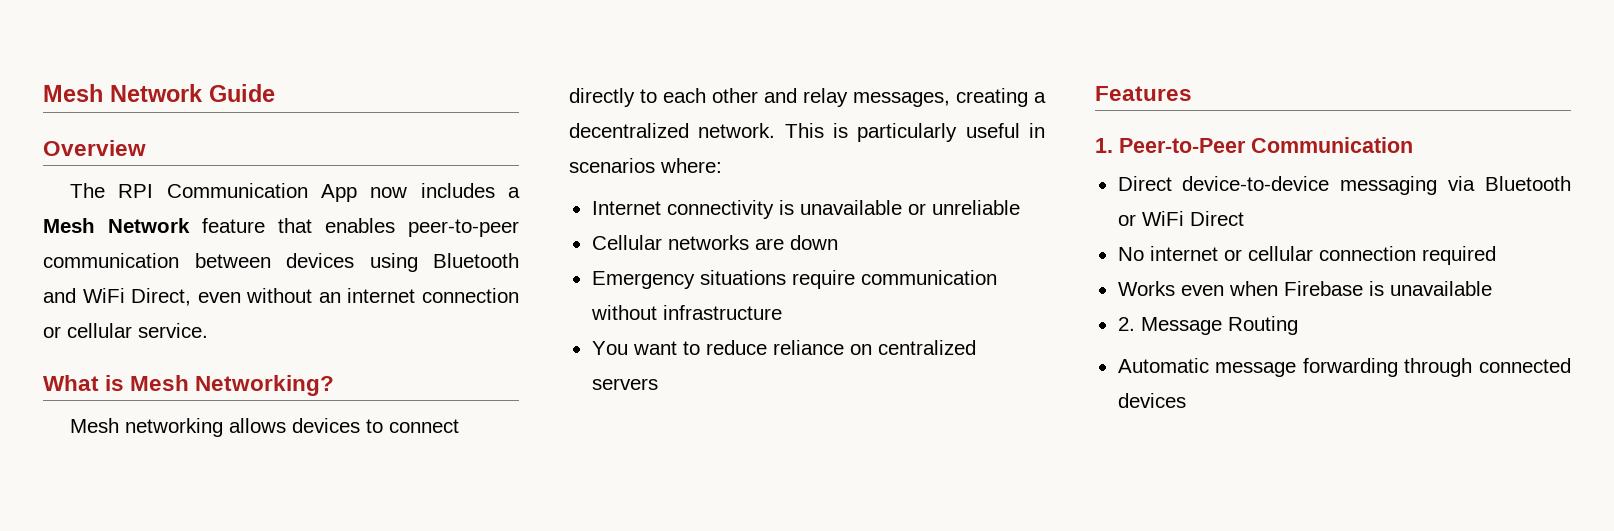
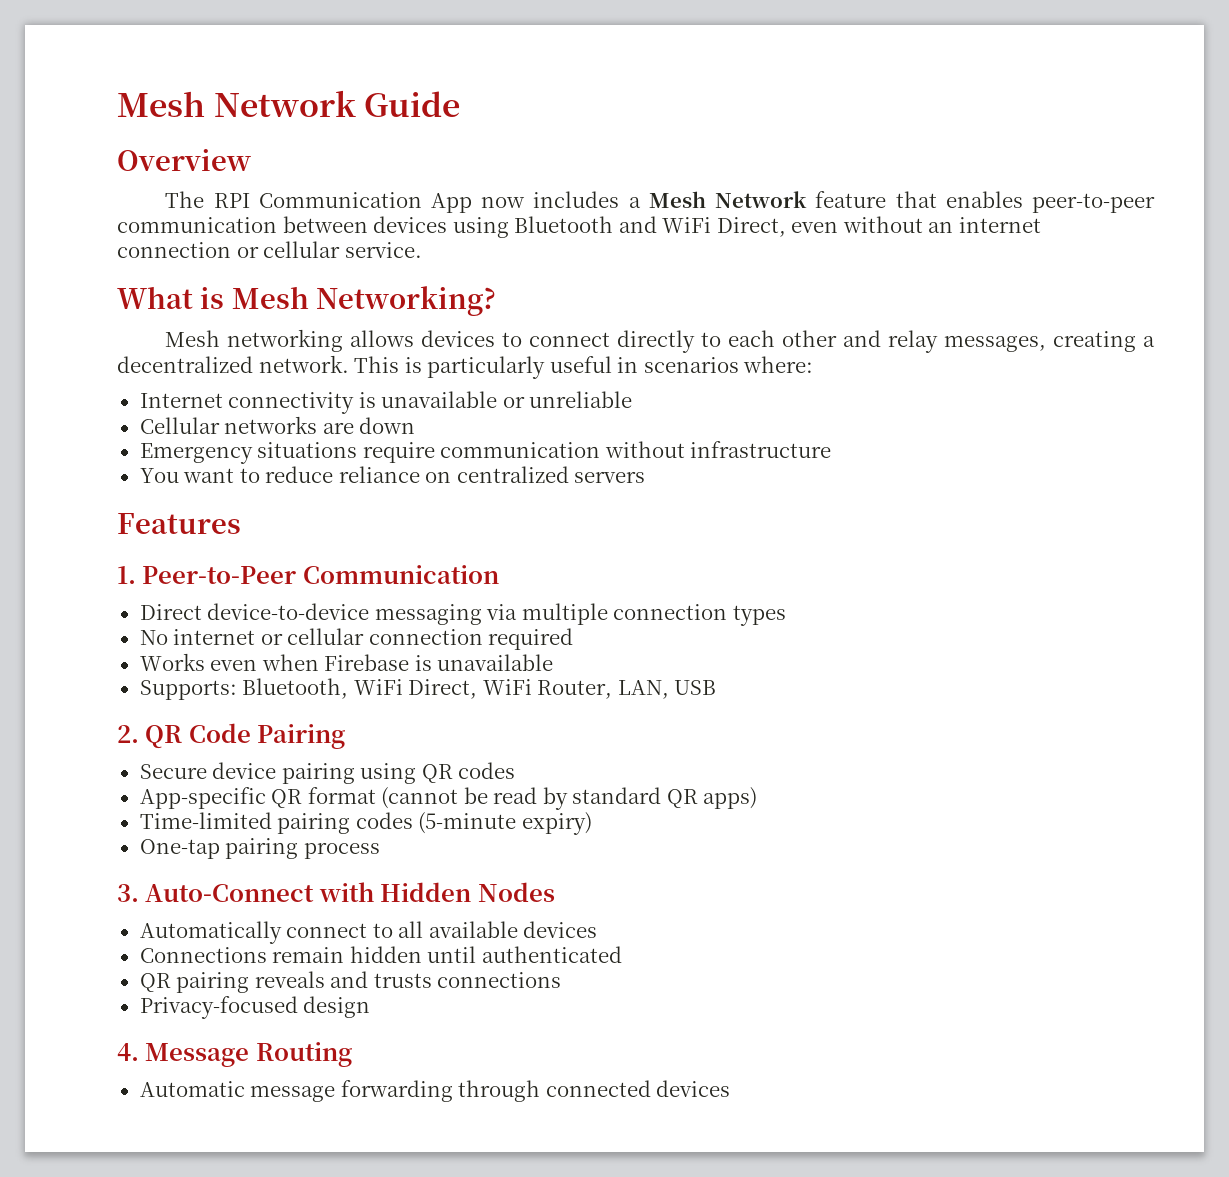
- Direct device-to-device messaging via Bluetooth or WiFi Direct
+ Direct device-to-device messaging via multiple connection types
- 2. Message Routing
+ Supports: Bluetooth, WiFi Direct, WiFi Router, LAN, USB
+ 2. QR Code Pairing
+ Secure device pairing using QR codes
+ App-specific QR format (cannot be read by standard QR apps)
+ Time-limited pairing codes (5-minute expiry)
+ One-tap pairing process
+ 3. Auto-Connect with Hidden Nodes
+ Automatically connect to all available devices
+ Connections remain hidden until authenticated
+ QR pairing reveals and trusts connections
+ Privacy-focused design
+ 4. Message Routing

